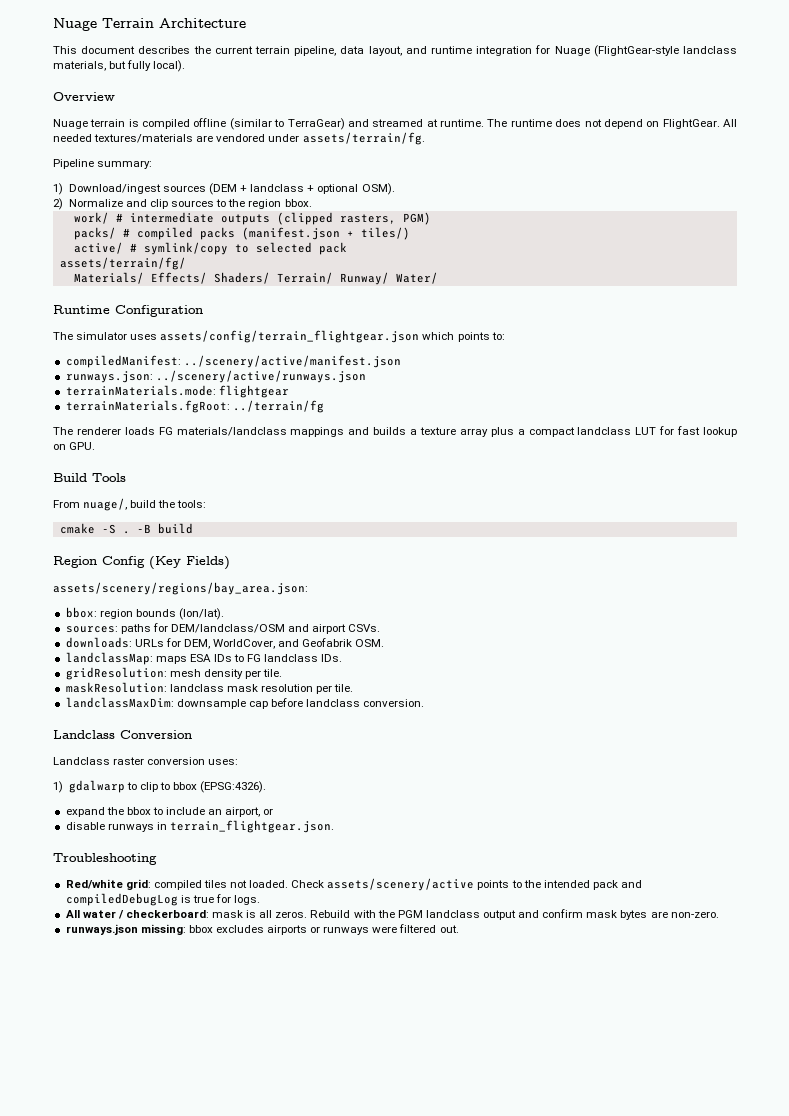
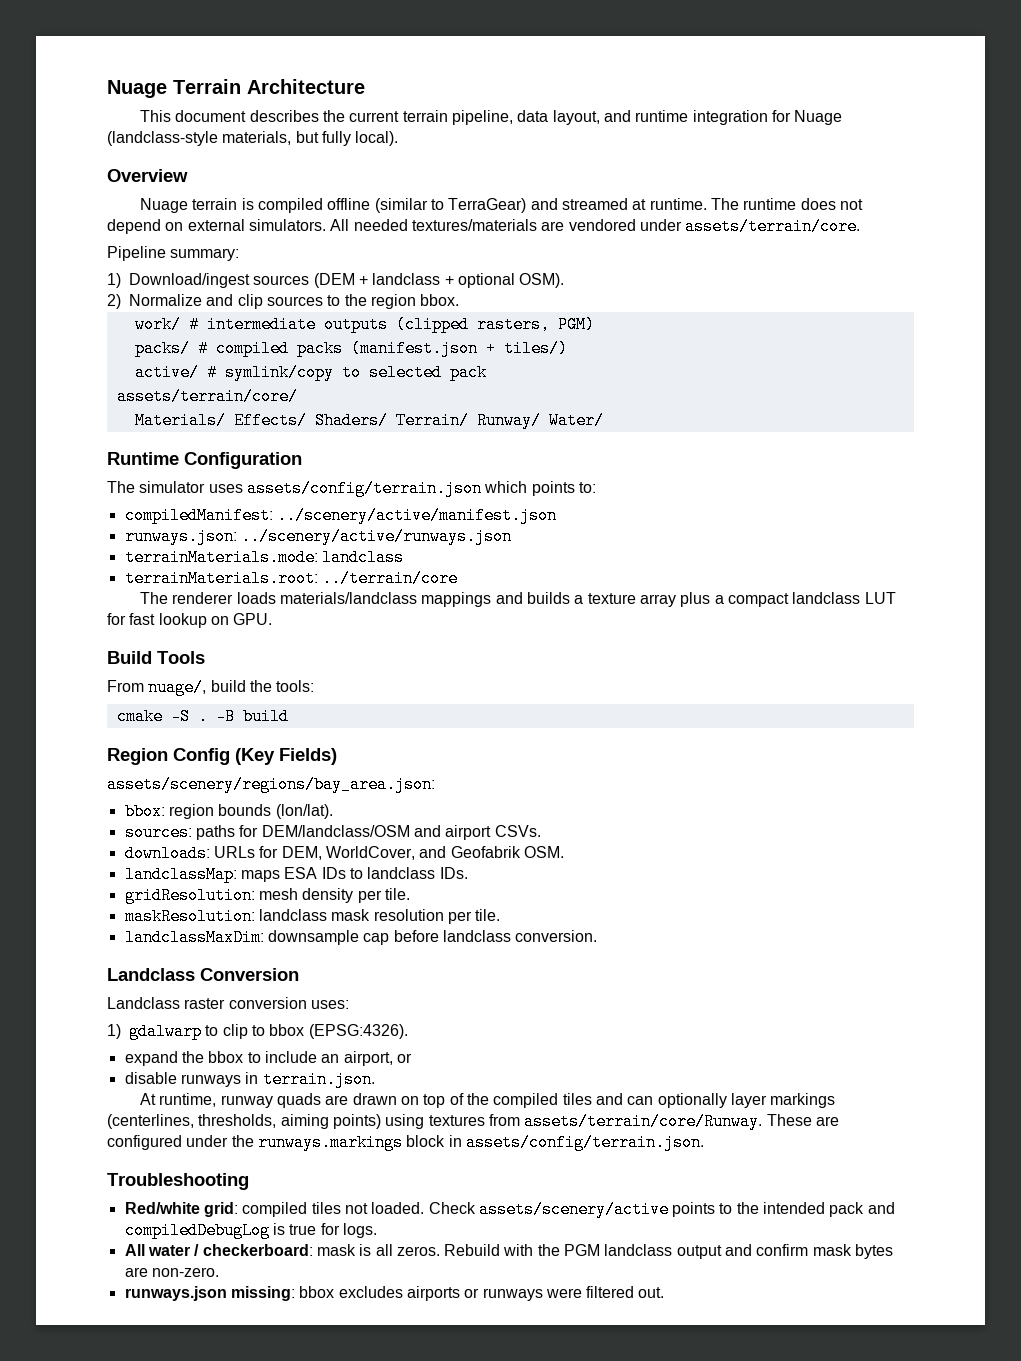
- This document describes the current terrain pipeline, data layout, and runtime integration for Nuage (FlightGear-style landclass materials, but fully local).
+ This document describes the current terrain pipeline, data layout, and runtime integration for Nuage (landclass-style materials, but fully local).
- The runtime does not depend on FlightGear.
+ The runtime does not depend on external simulators.
- All needed textures/materials are vendored under assets/terrain/fg.
+ All needed textures/materials are vendored under assets/terrain/core.
- assets/terrain/fg/
+ assets/terrain/core/
- The simulator uses assets/config/terrain_flightgear.json which points to:
+ The simulator uses assets/config/terrain.json which points to:
- terrainMaterials.mode: flightgear
- terrainMaterials.fgRoot: ../terrain/fg
+ terrainMaterials.mode: landclass
+ terrainMaterials.root: ../terrain/core
- The renderer loads FG materials/landclass mappings and builds a texture array plus a compact landclass LUT for fast lookup on GPU.
+ The renderer loads materials/landclass mappings and builds a texture array plus a compact landclass LUT for fast lookup on GPU.
- landclassMap: maps ESA IDs to FG landclass IDs.
+ landclassMap: maps ESA IDs to landclass IDs.
- disable runways in terrain_flightgear.json.
+ disable runways in terrain.json.
+ At runtime, runway quads are drawn on top of the compiled tiles and can optionally layer markings (centerlines, thresholds, aiming points) using textures from assets/terrain/core/Runway. These are configured under the runways.markings block in assets/config/terrain.json.

